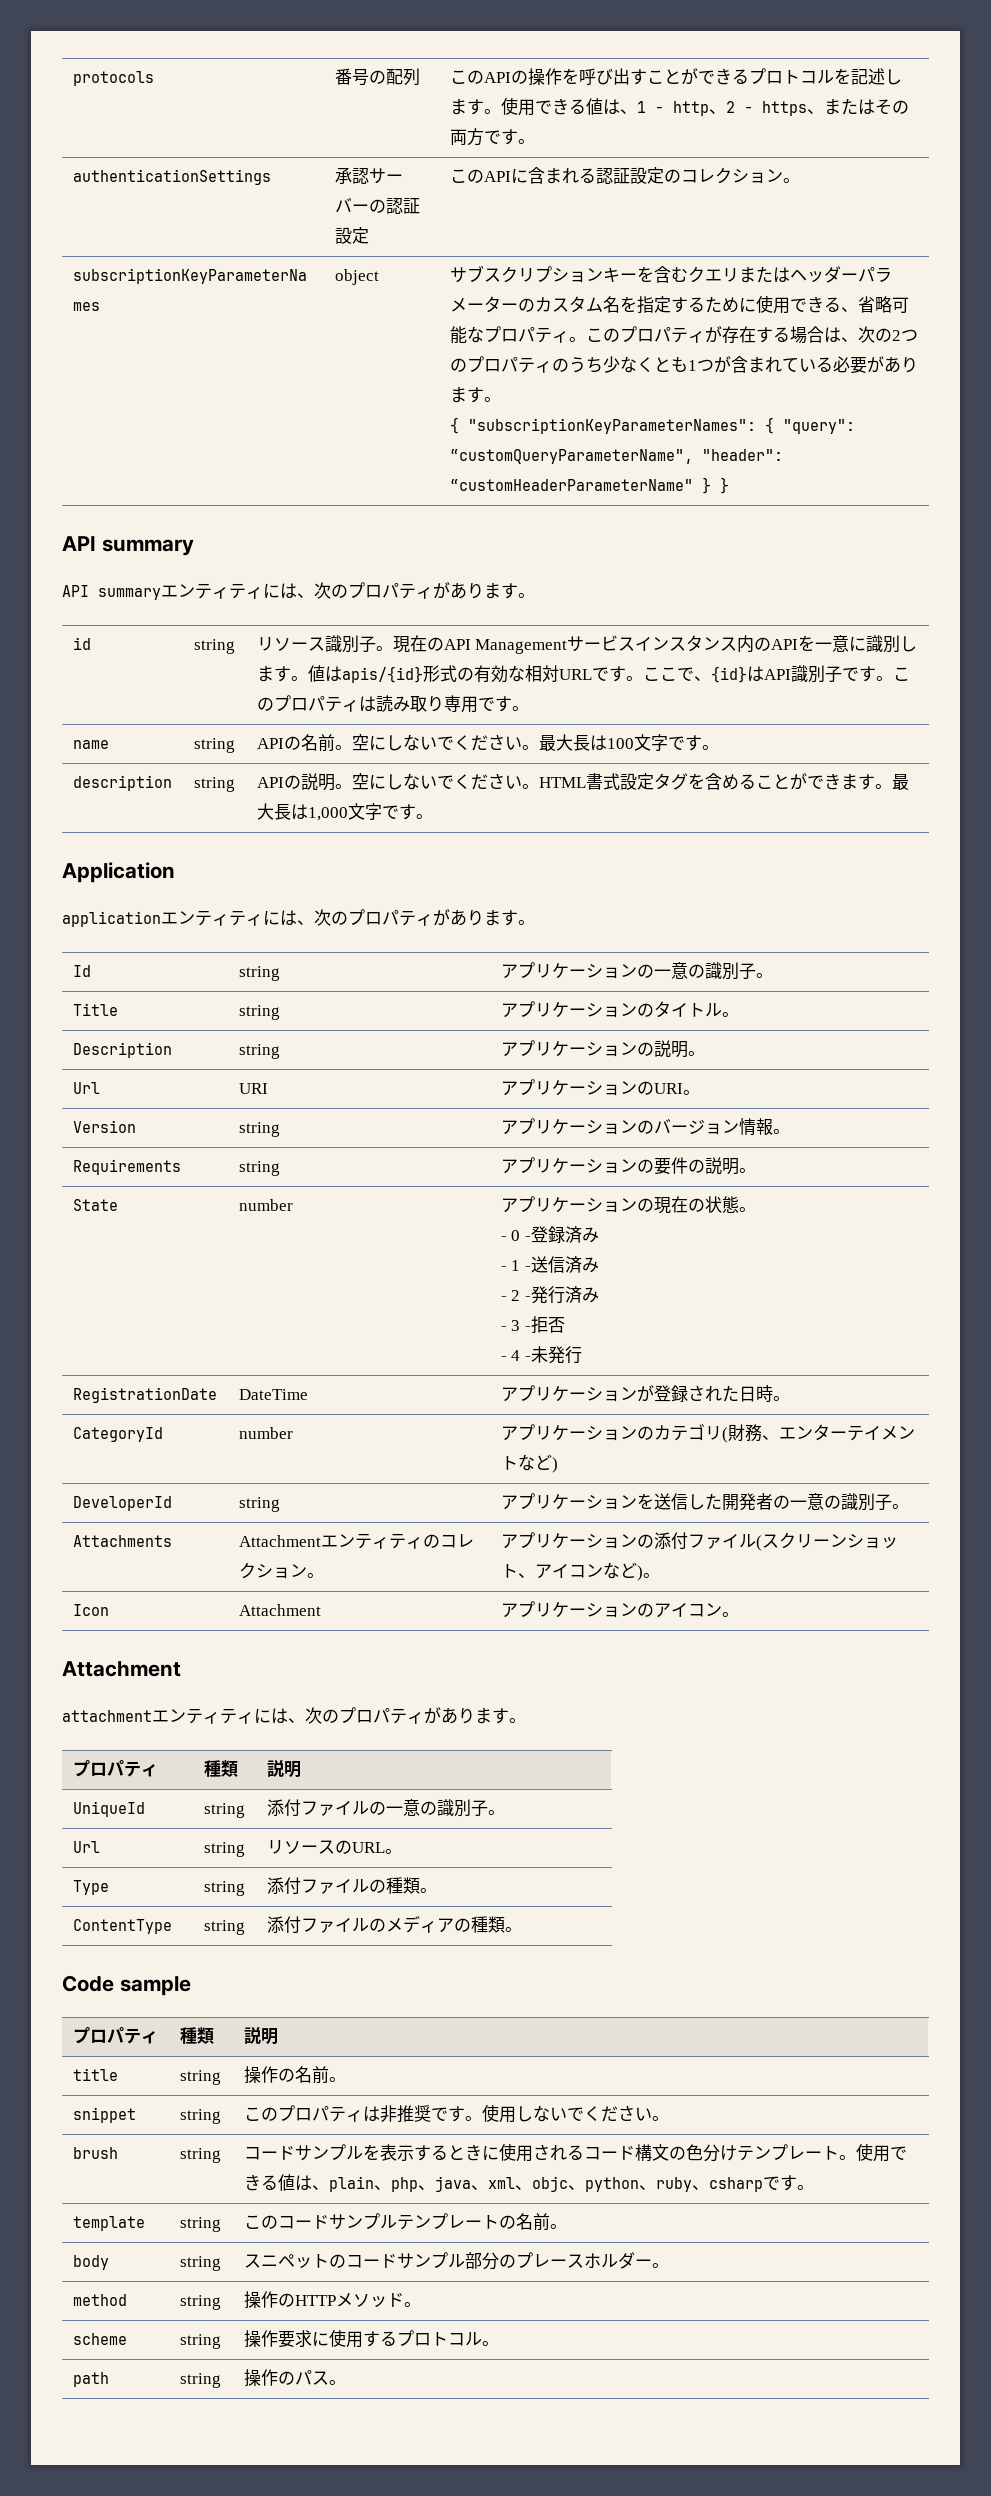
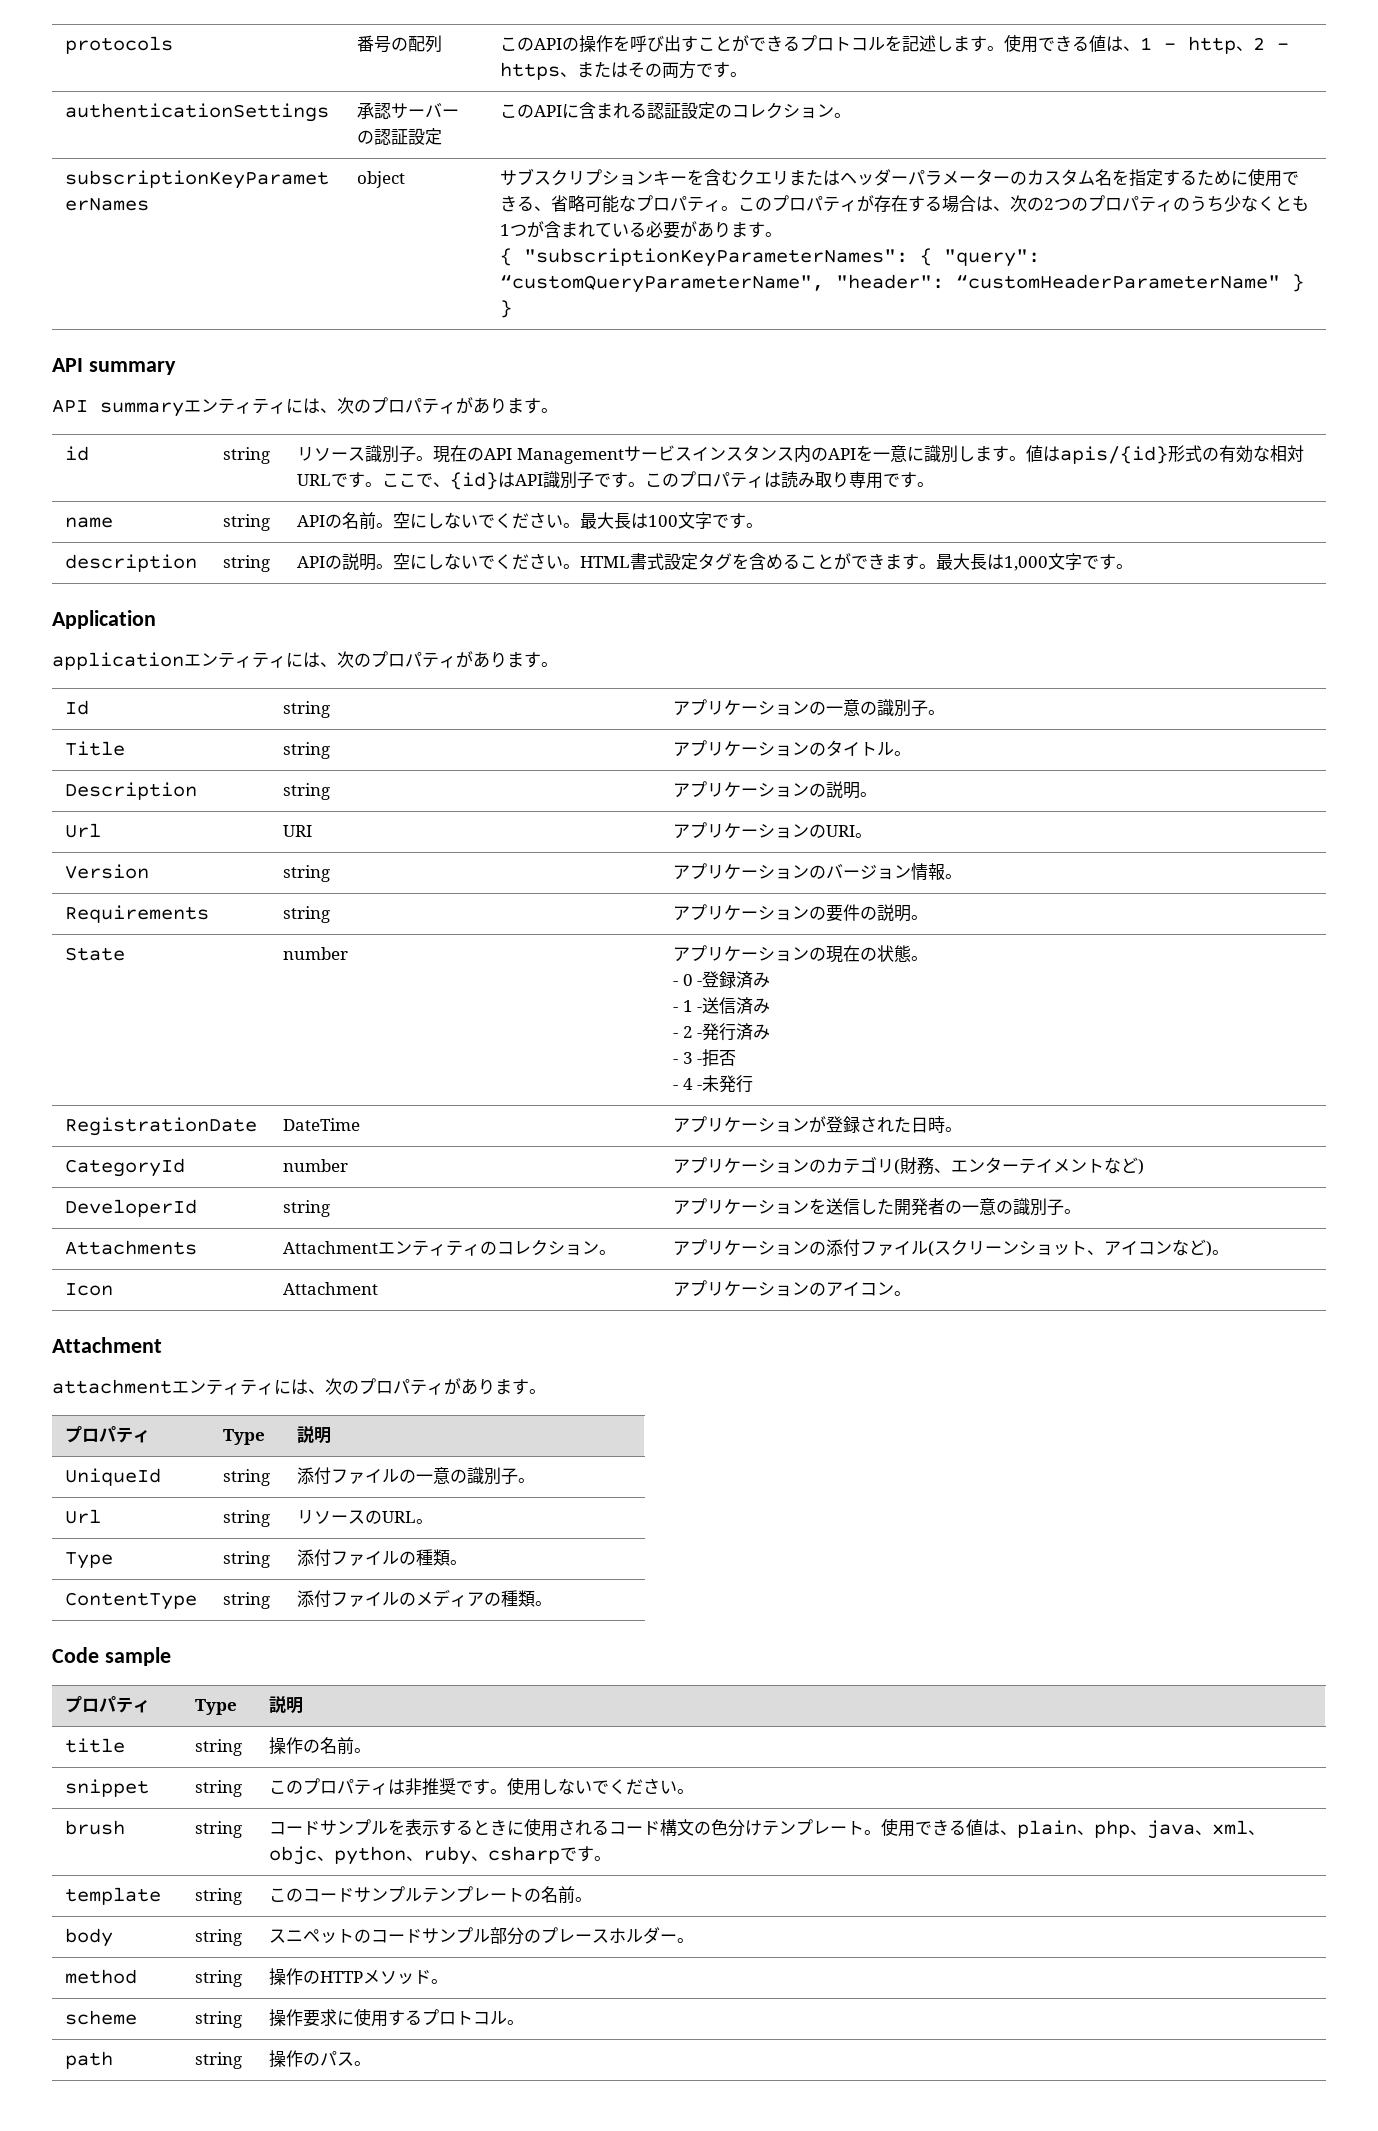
  attachmentエンティティには、次のプロパティがあります。
- プロパティ | 種類 | 説明
+ プロパティ | Type | 説明
  Code sample
- プロパティ | 種類 | 説明
+ プロパティ | Type | 説明

